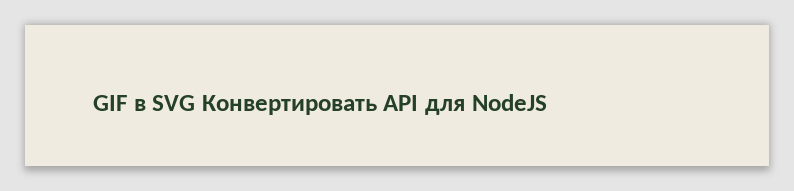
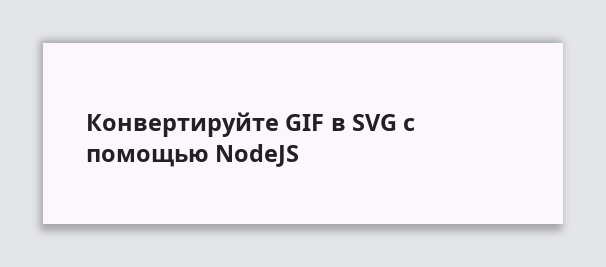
- GIF в SVG Конвертировать API для NodeJS
+ Конвертируйте GIF в SVG с помощью NodeJS

